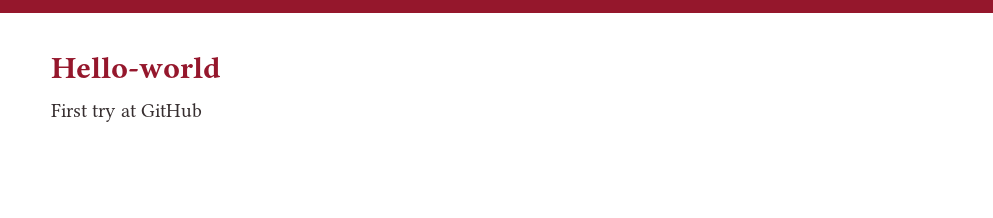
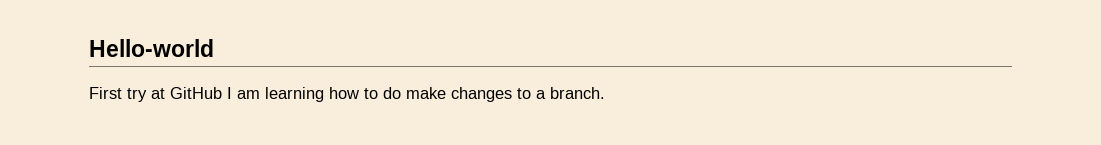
- First try at GitHub
+ First try at GitHub I am learning how to do make changes to a branch.

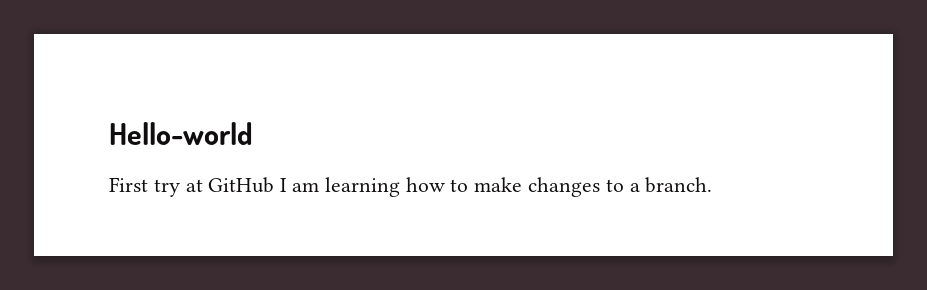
- First try at GitHub I am learning how to do make changes to a branch.
+ First try at GitHub I am learning how to make changes to a branch.

